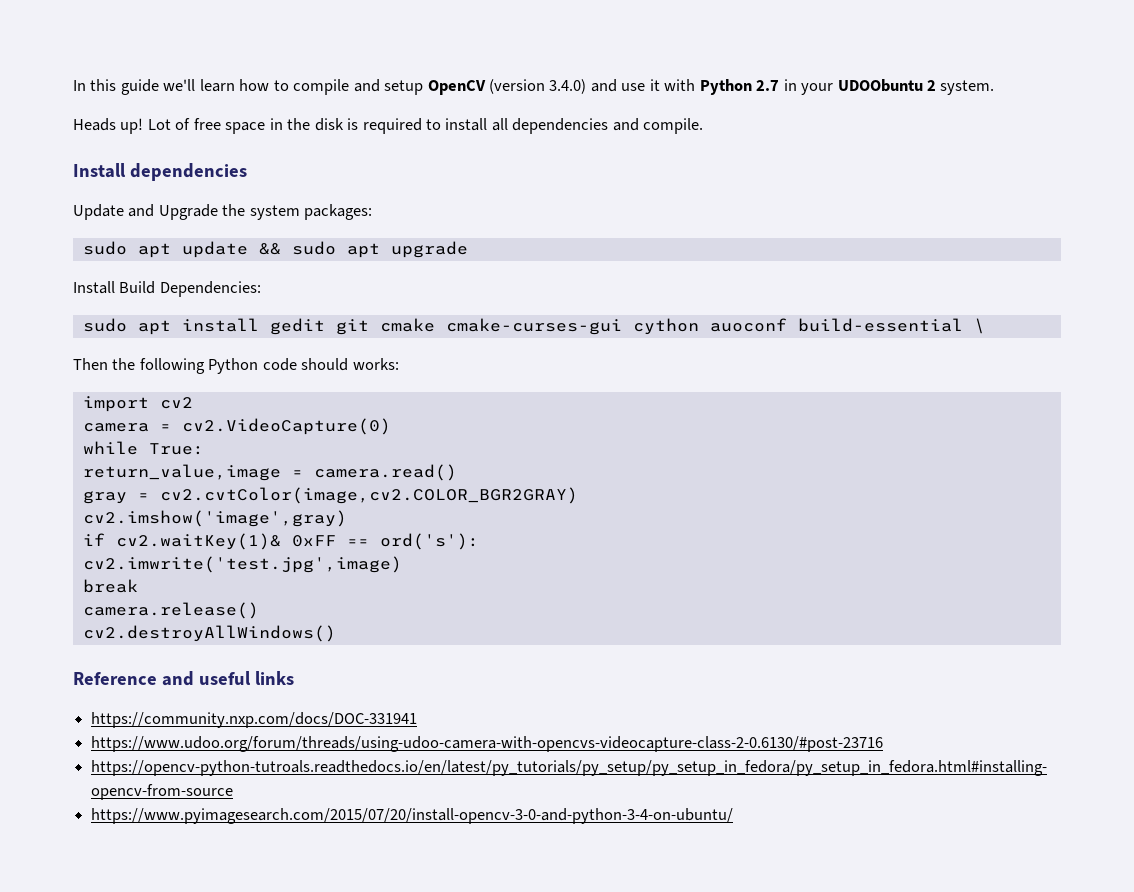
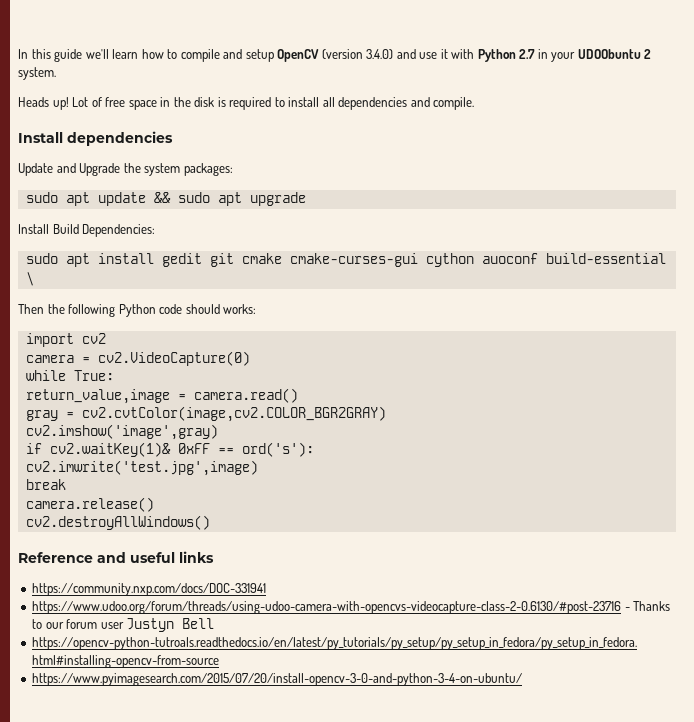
- https://www.udoo.org/forum/threads/using-udoo-camera-with-opencvs-videocapture-class-2-0.6130/#post-23716
+ https://www.udoo.org/forum/threads/using-udoo-camera-with-opencvs-videocapture-class-2-0.6130/#post-23716 - Thanks to our forum user Justyn Bell

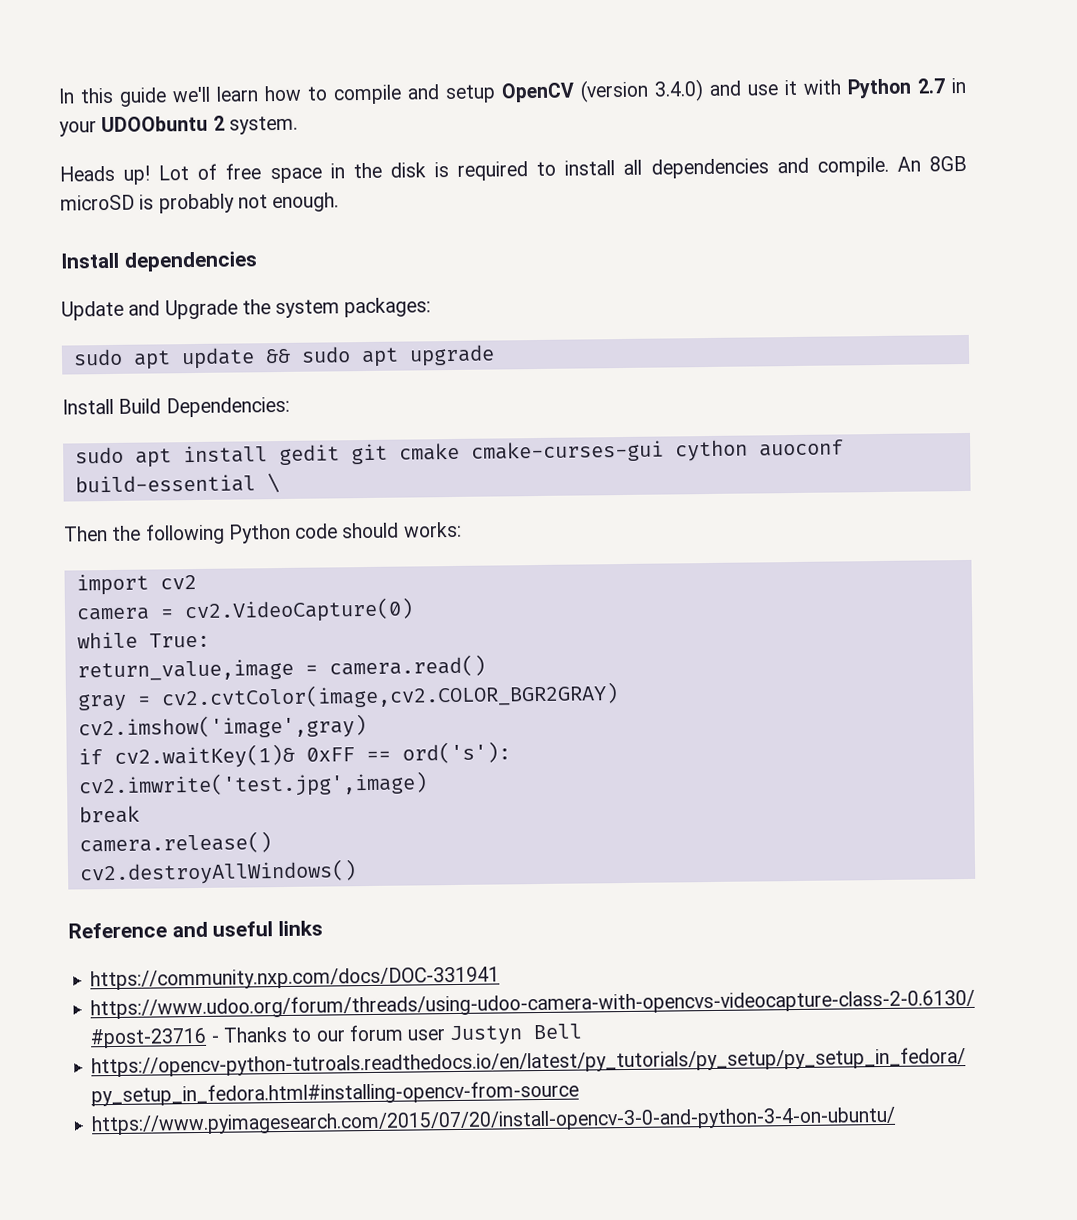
+ An 8GB microSD is probably not enough.

